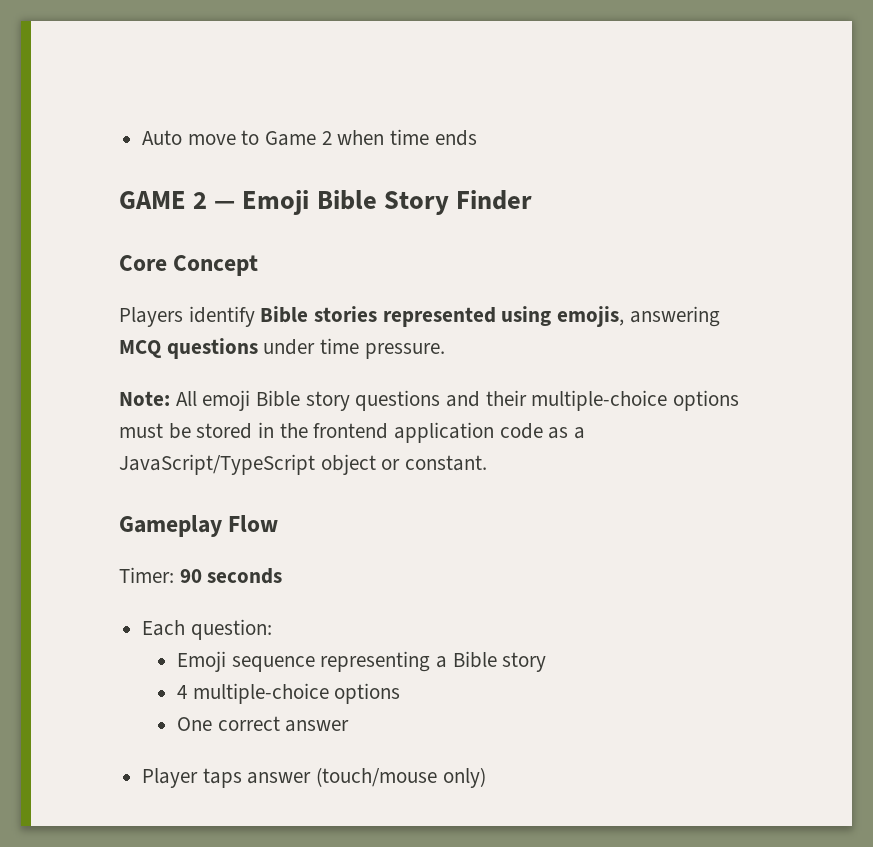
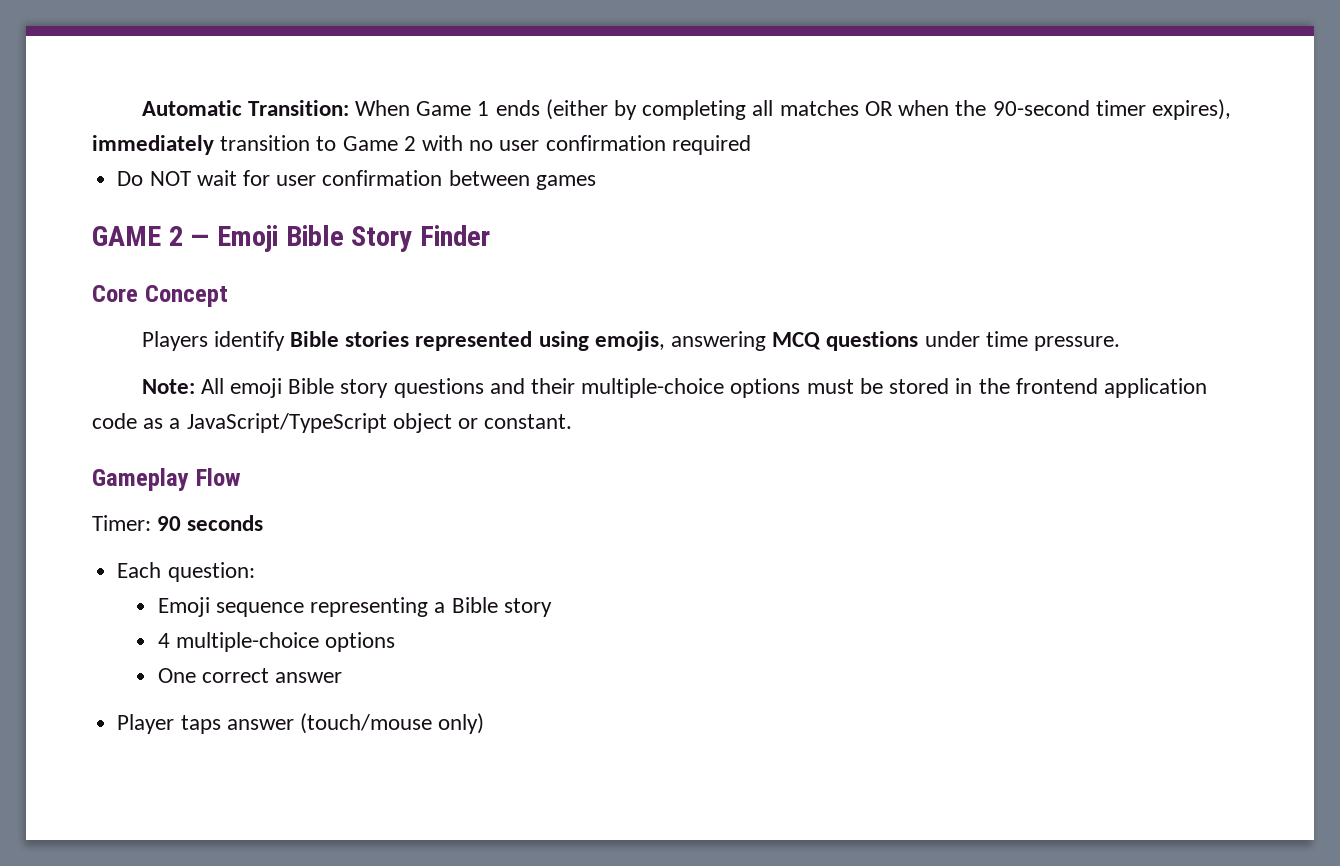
- Auto move to Game 2 when time ends
+ Automatic Transition: When Game 1 ends (either by completing all matches OR when the 90-second timer expires), immediately transition to Game 2 with no user confirmation required
+ Do NOT wait for user confirmation between games

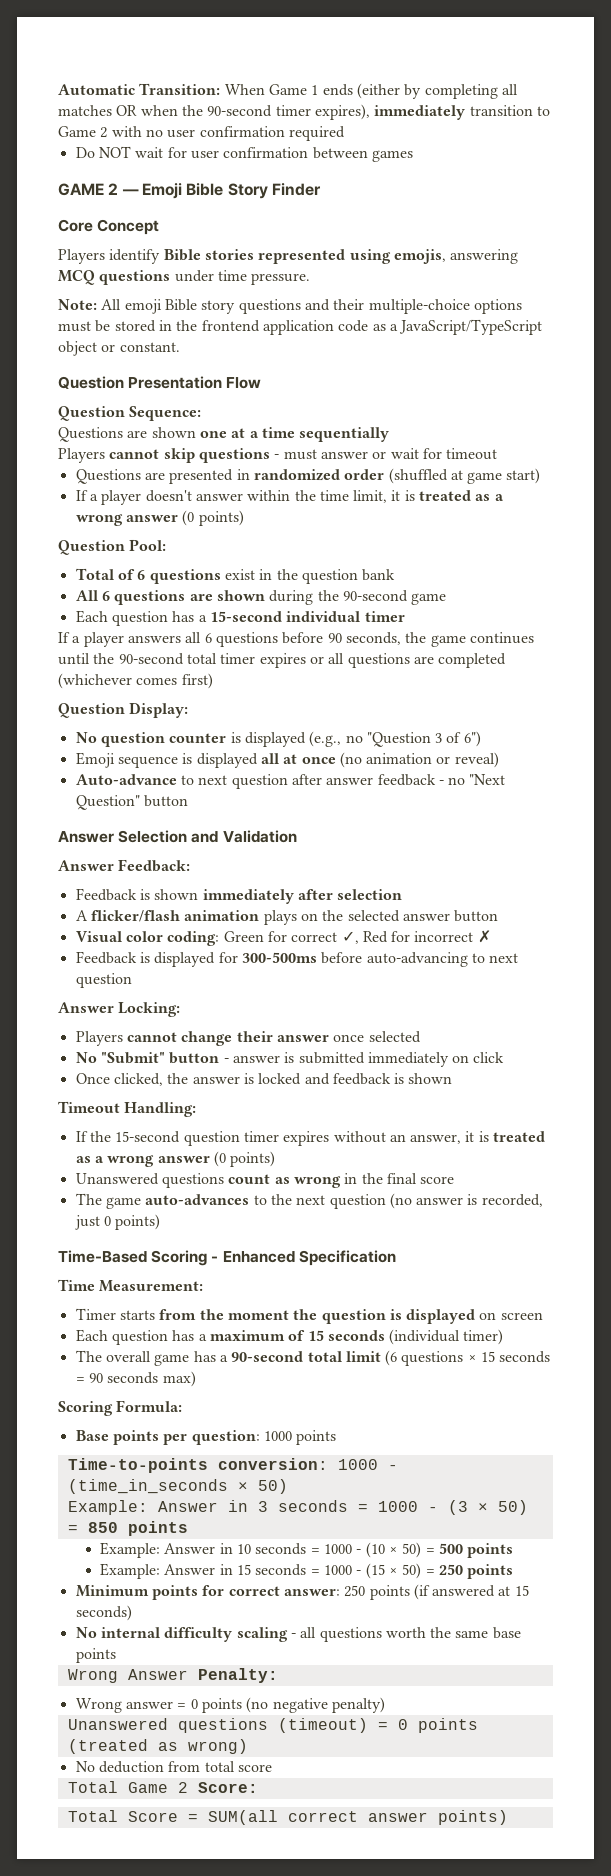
- Gameplay Flow
+ Question Presentation Flow
- Timer: 90 seconds
- Each question:
- Emoji sequence representing a Bible story
- 4 multiple-choice options
- One correct answer
- Player taps answer (touch/mouse only)
+ Question Sequence:
+ Questions are shown one at a time sequentially
+ Players cannot skip questions - must answer or wait for timeout
+ Questions are presented in randomized order (shuffled at game start)
+ If a player doesn't answer within the time limit, it is treated as a wrong answer (0 points)
+ Question Pool:
+ Total of 6 questions exist in the question bank
+ All 6 questions are shown during the 90-second game
+ Each question has a 15-second individual timer
+ If a player answers all 6 questions before 90 seconds, the game continues until the 90-second total timer expires or all questions are completed (whichever comes first)
+ Question Display:
+ No question counter is displayed (e.g., no "Question 3 of 6")
+ Emoji sequence is displayed all at once (no animation or reveal)
+ Auto-advance to next question after answer feedback - no "Next Question" button
+ Answer Selection and Validation
+ Answer Feedback:
+ Feedback is shown immediately after selection
+ A flicker/flash animation plays on the selected answer button
+ Visual color coding: Green for correct ✓, Red for incorrect ✗
+ Feedback is displayed for 300-500ms before auto-advancing to next question
+ Answer Locking:
+ Players cannot change their answer once selected
+ No "Submit" button - answer is submitted immediately on click
+ Once clicked, the answer is locked and feedback is shown
+ Timeout Handling:
+ If the 15-second question timer expires without an answer, it is treated as a wrong answer (0 points)
+ Unanswered questions count as wrong in the final score
+ The game auto-advances to the next question (no answer is recorded, just 0 points)
+ Time-Based Scoring - Enhanced Specification
+ Time Measurement:
+ Timer starts from the moment the question is displayed on screen
+ Each question has a maximum of 15 seconds (individual timer)
+ The overall game has a 90-second total limit (6 questions × 15 seconds = 90 seconds max)
+ Scoring Formula:
+ Base points per question: 1000 points
+ Time-to-points conversion: 1000 - (time_in_seconds × 50)
+ Example: Answer in 3 seconds = 1000 - (3 × 50) = 850 points
+ Example: Answer in 10 seconds = 1000 - (10 × 50) = 500 points
+ Example: Answer in 15 seconds = 1000 - (15 × 50) = 250 points
+ Minimum points for correct answer: 250 points (if answered at 15 seconds)
+ No internal difficulty scaling - all questions worth the same base points
+ Wrong Answer Penalty:
+ Wrong answer = 0 points (no negative penalty)
+ Unanswered questions (timeout) = 0 points (treated as wrong)
+ No deduction from total score
+ Total Game 2 Score:
+ Total Score = SUM(all correct answer points)

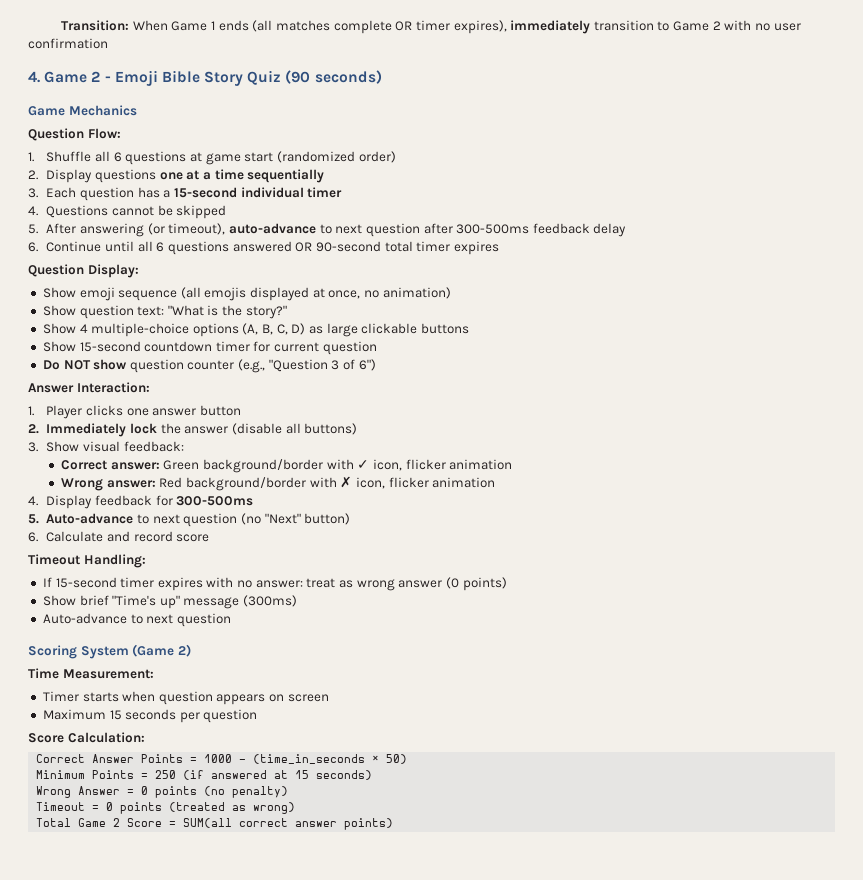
- Automatic Transition: When Game 1 ends (either by completing all matches OR when the 90-second timer expires), immediately transition to Game 2 with no user confirmation required
- Do NOT wait for user confirmation between games
- GAME 2 — Emoji Bible Story Finder
- Core Concept
- Players identify Bible stories represented using emojis, answering MCQ questions under time pressure.
- Note: All emoji Bible story questions and their multiple-choice options must be stored in the frontend application code as a JavaScript/TypeScript object or constant.
- Question Presentation Flow
- Question Sequence:
- Questions are shown one at a time sequentially
+ Transition: When Game 1 ends (all matches complete OR timer expires), immediately transition to Game 2 with no user confirmation
+ 4. Game 2 - Emoji Bible Story Quiz (90 seconds)
+ Game Mechanics
+ Question Flow:
+ 1. Shuffle all 6 questions at game start (randomized order)
+ 2. Display questions one at a time sequentially
- Players cannot skip questions - must answer or wait for timeout
- Questions are presented in randomized order (shuffled at game start)
- If a player doesn't answer within the time limit, it is treated as a wrong answer (0 points)
- Question Pool:
- Total of 6 questions exist in the question bank
- All 6 questions are shown during the 90-second game
- Each question has a 15-second individual timer
+ 3. Each question has a 15-second individual timer
- If a player answers all 6 questions before 90 seconds, the game continues until the 90-second total timer expires or all questions are completed (whichever comes first)
+ 4. Questions cannot be skipped
+ 5. After answering (or timeout), auto-advance to next question after 300-500ms feedback delay
+ 6. Continue until all 6 questions answered OR 90-second total timer expires
  Question Display:
- No question counter is displayed (e.g., no "Question 3 of 6")
- Emoji sequence is displayed all at once (no animation or reveal)
- Auto-advance to next question after answer feedback - no "Next Question" button
- Answer Selection and Validation
- Answer Feedback:
- Feedback is shown immediately after selection
- A flicker/flash animation plays on the selected answer button
- Visual color coding: Green for correct ✓, Red for incorrect ✗
- Feedback is displayed for 300-500ms before auto-advancing to next question
- Answer Locking:
- Players cannot change their answer once selected
- No "Submit" button - answer is submitted immediately on click
- Once clicked, the answer is locked and feedback is shown
+ Show emoji sequence (all emojis displayed at once, no animation)
+ Show question text: "What is the story?"
+ Show 4 multiple-choice options (A, B, C, D) as large clickable buttons
+ Show 15-second countdown timer for current question
+ Do NOT show question counter (e.g., "Question 3 of 6")
+ Answer Interaction:
+ 1. Player clicks one answer button
+ 2. Immediately lock the answer (disable all buttons)
+ 3. Show visual feedback:
+ Correct answer: Green background/border with ✓ icon, flicker animation
+ Wrong answer: Red background/border with ✗ icon, flicker animation
+ 4. Display feedback for 300-500ms
+ 5. Auto-advance to next question (no "Next" button)
+ 6. Calculate and record score
  Timeout Handling:
- If the 15-second question timer expires without an answer, it is treated as a wrong answer (0 points)
- Unanswered questions count as wrong in the final score
- The game auto-advances to the next question (no answer is recorded, just 0 points)
- Time-Based Scoring - Enhanced Specification
+ If 15-second timer expires with no answer: treat as wrong answer (0 points)
+ Show brief "Time's up" message (300ms)
+ Auto-advance to next question
+ Scoring System (Game 2)
  Time Measurement:
- Timer starts from the moment the question is displayed on screen
- Each question has a maximum of 15 seconds (individual timer)
- The overall game has a 90-second total limit (6 questions × 15 seconds = 90 seconds max)
- Scoring Formula:
- Base points per question: 1000 points
- Time-to-points conversion: 1000 - (time_in_seconds × 50)
+ Timer starts when question appears on screen
+ Maximum 15 seconds per question
+ Score Calculation:
+ Correct Answer Points = 1000 - (time_in_seconds × 50)
- Example: Answer in 3 seconds = 1000 - (3 × 50) = 850 points
- Example: Answer in 10 seconds = 1000 - (10 × 50) = 500 points
- Example: Answer in 15 seconds = 1000 - (15 × 50) = 250 points
- Minimum points for correct answer: 250 points (if answered at 15 seconds)
+ Minimum Points = 250 (if answered at 15 seconds)
- No internal difficulty scaling - all questions worth the same base points
- Wrong Answer Penalty:
- Wrong answer = 0 points (no negative penalty)
+ Wrong Answer = 0 points (no penalty)
- Unanswered questions (timeout) = 0 points (treated as wrong)
+ Timeout = 0 points (treated as wrong)
- No deduction from total score
- Total Game 2 Score:
- Total Score = SUM(all correct answer points)
+ Total Game 2 Score = SUM(all correct answer points)

